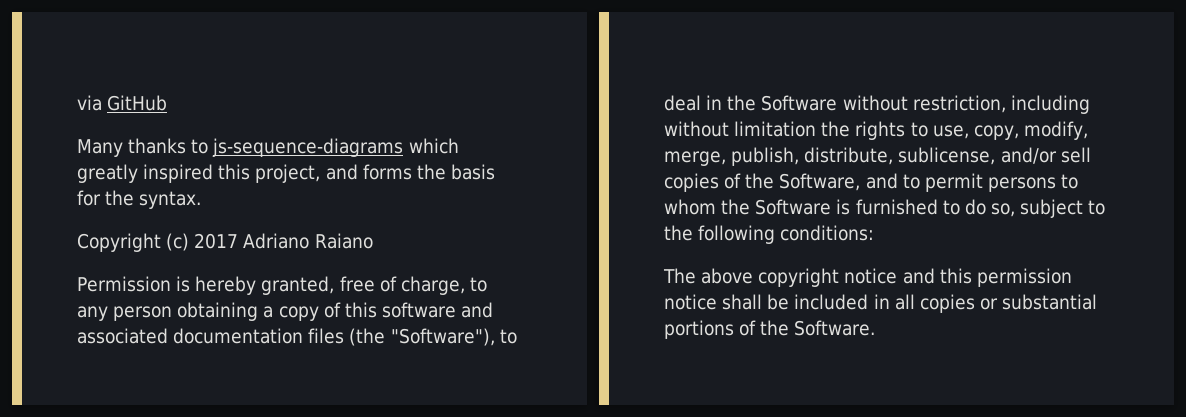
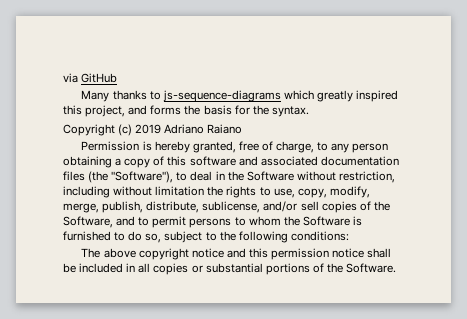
- Copyright (c) 2017 Adriano Raiano
+ Copyright (c) 2019 Adriano Raiano

